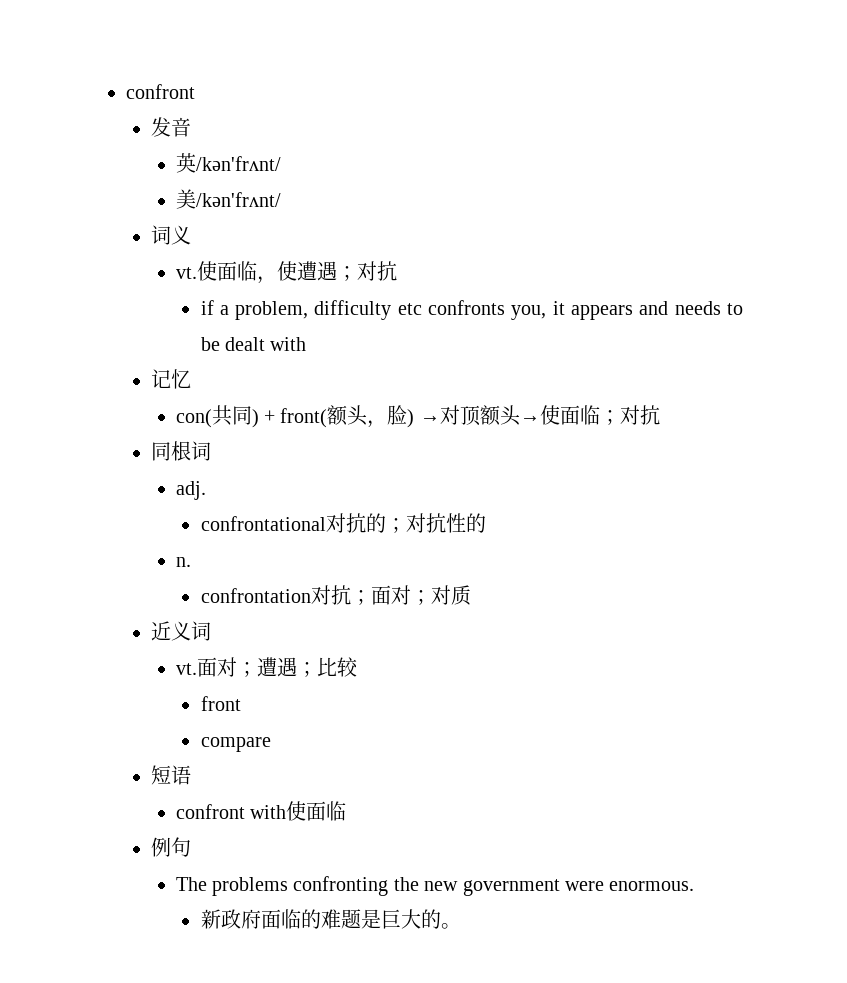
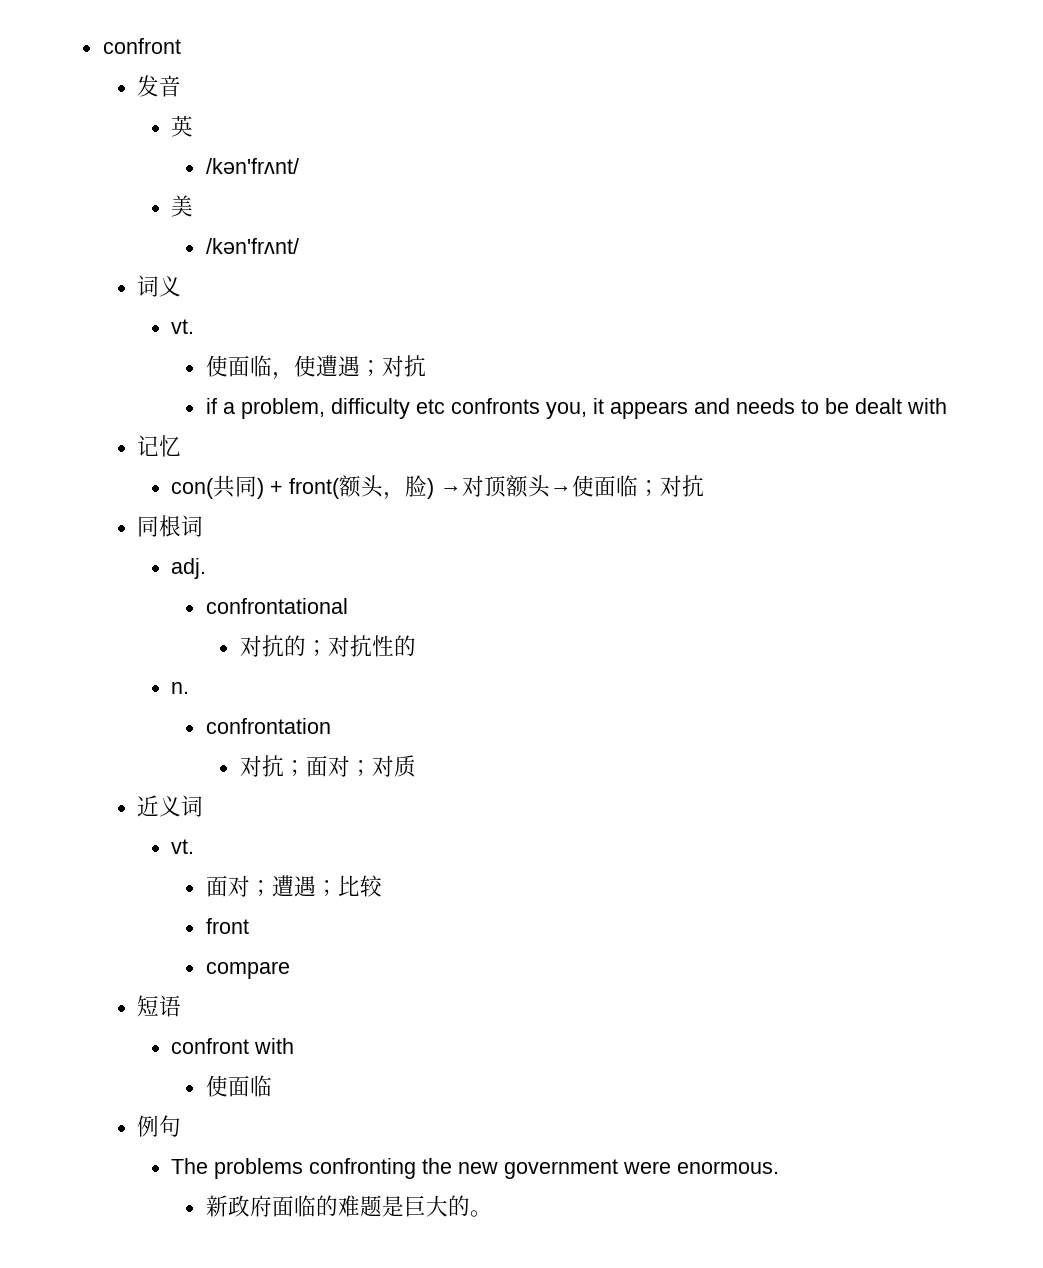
- 英/kən'frʌnt/
+ 英
+ /kən'frʌnt/
- 美/kən'frʌnt/
+ 美
+ /kən'frʌnt/
  词义
- vt.使面临，使遭遇；对抗
+ vt.
+ 使面临，使遭遇；对抗
- confrontational对抗的；对抗性的
+ confrontational
+ 对抗的；对抗性的
- confrontation对抗；面对；对质
+ confrontation
+ 对抗；面对；对质
  近义词
- vt.面对；遭遇；比较
+ vt.
+ 面对；遭遇；比较
- confront with使面临
+ confront with
+ 使面临

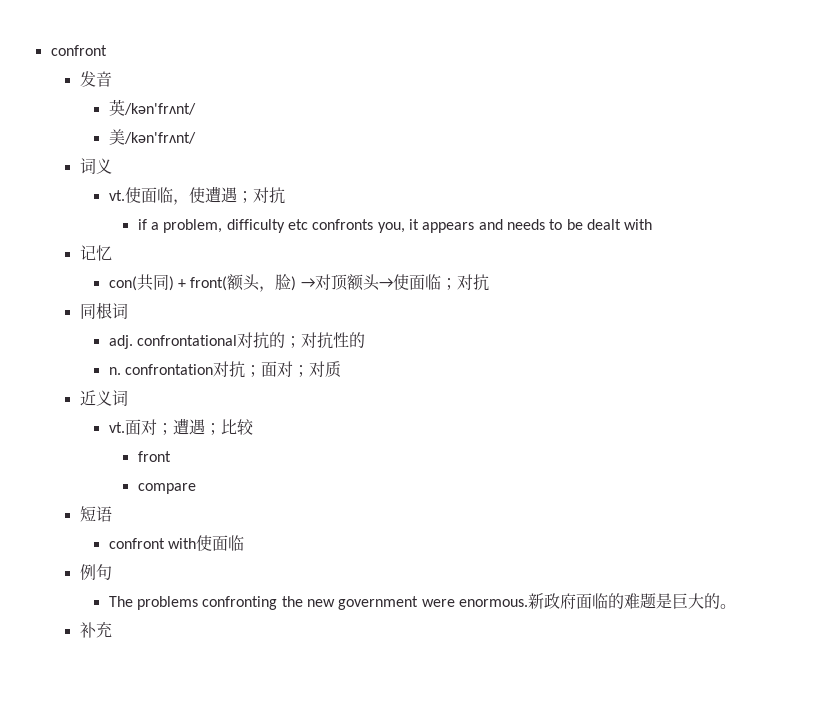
- 英
- /kən'frʌnt/
+ 英/kən'frʌnt/
- 美
- /kən'frʌnt/
+ 美/kən'frʌnt/
  词义
- vt.
- 使面临，使遭遇；对抗
+ vt.使面临，使遭遇；对抗
- adj.
- confrontational
- 对抗的；对抗性的
+ adj. confrontational对抗的；对抗性的
- n.
- confrontation
- 对抗；面对；对质
+ n. confrontation对抗；面对；对质
  近义词
- vt.
- 面对；遭遇；比较
+ vt.面对；遭遇；比较
- confront with
- 使面临
+ confront with使面临
- The problems confronting the new government were enormous.
- 新政府面临的难题是巨大的。
+ The problems confronting the new government were enormous.新政府面临的难题是巨大的。
+ 补充

